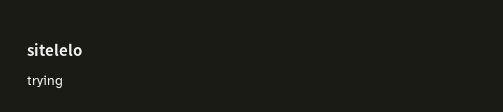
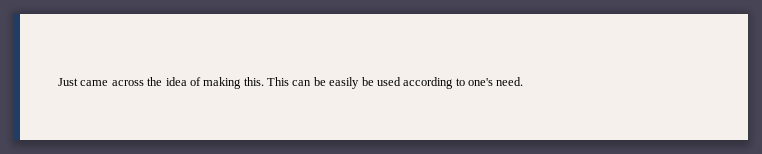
- sitelelo
- trying
+ Just came across the idea of making this. This can be easily be used according to one's need.

